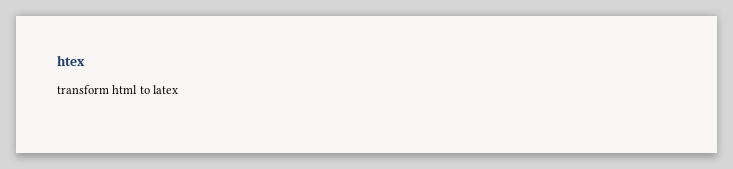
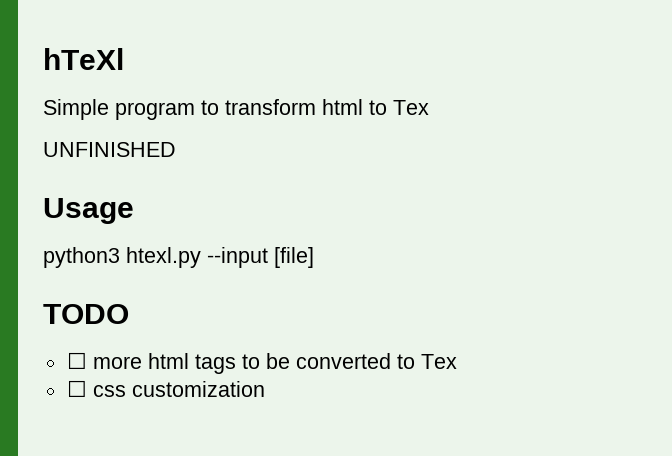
- htex
- transform html to latex
+ hTeXl
+ Simple program to transform html to Tex
+ UNFINISHED
+ Usage
+ python3 htexl.py --input [file]
+ TODO
+ ☐ more html tags to be converted to Tex
+ ☐ css customization

